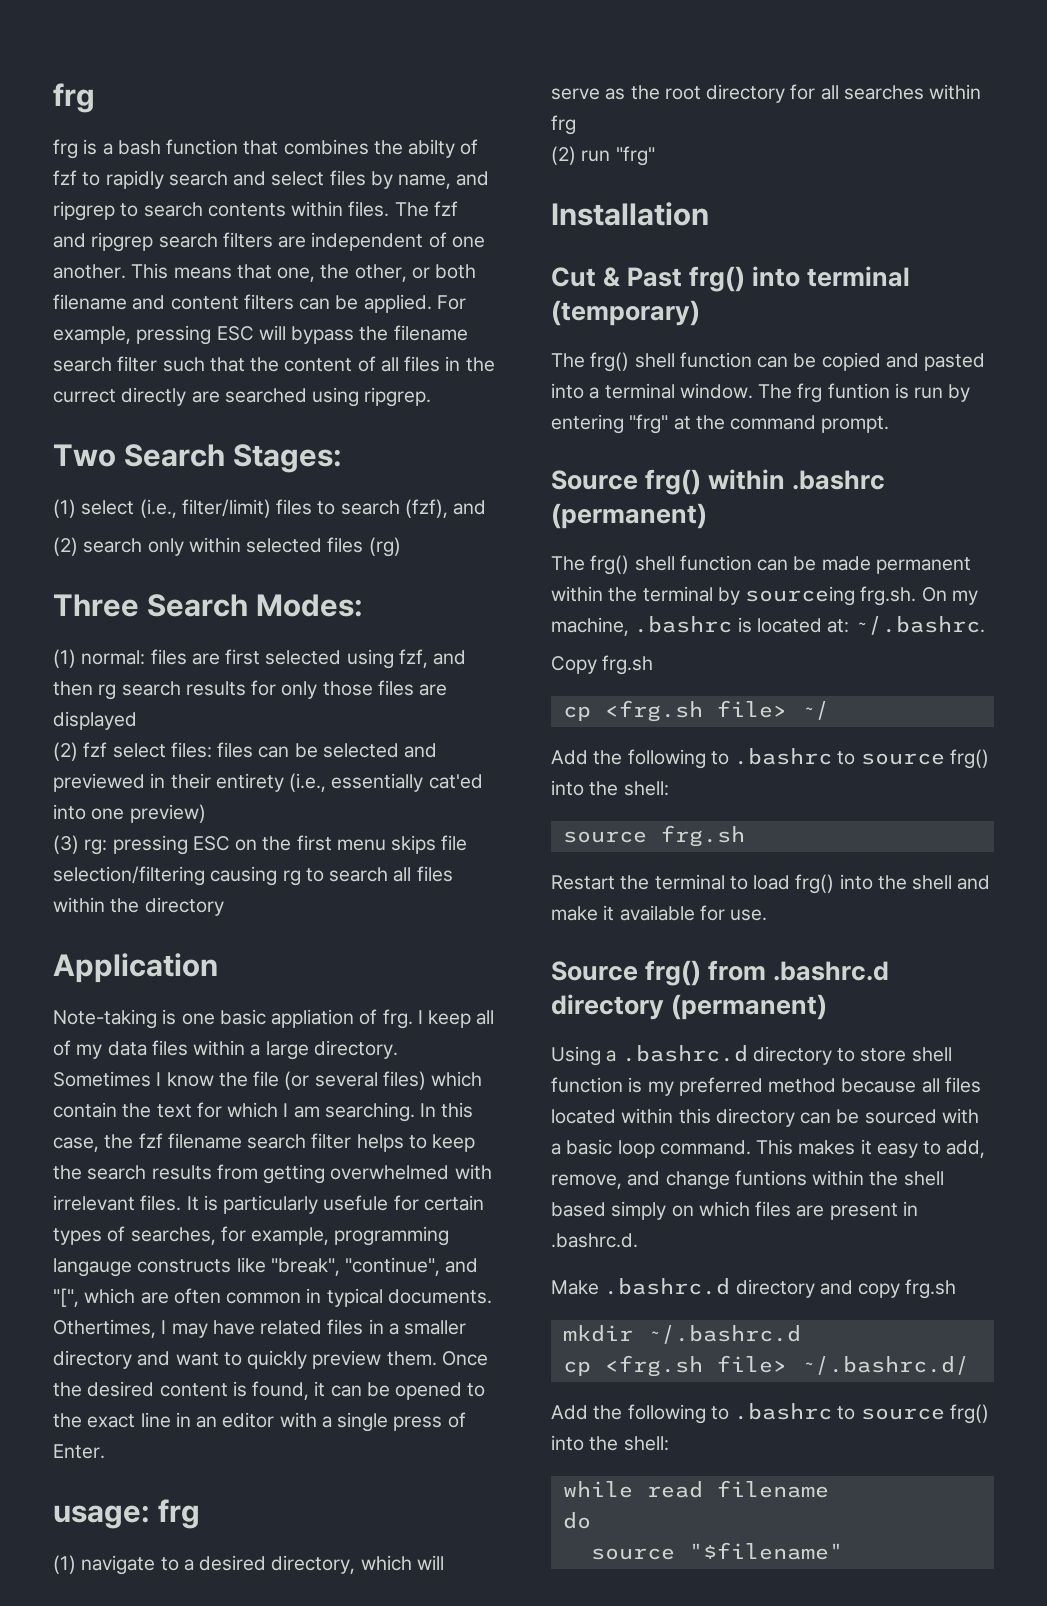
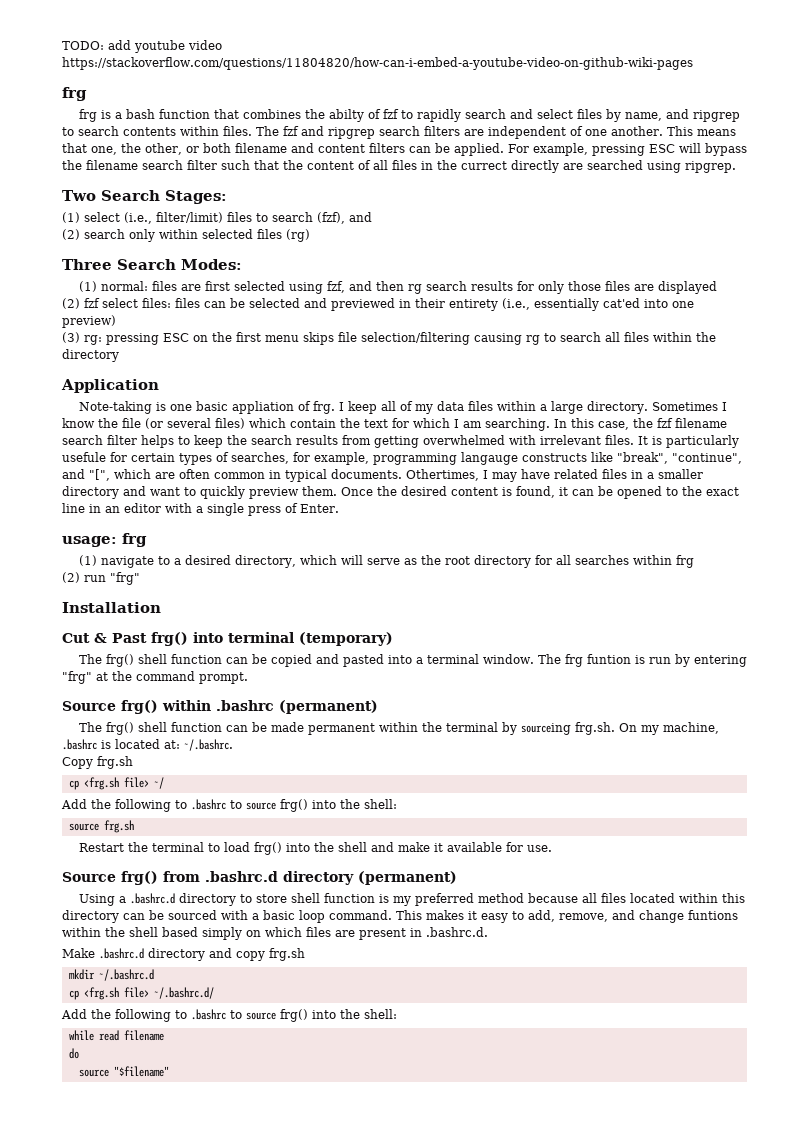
+ TODO: add youtube video https://stackoverflow.com/questions/11804820/how-can-i-embed-a-youtube-video-on-github-wiki-pages

